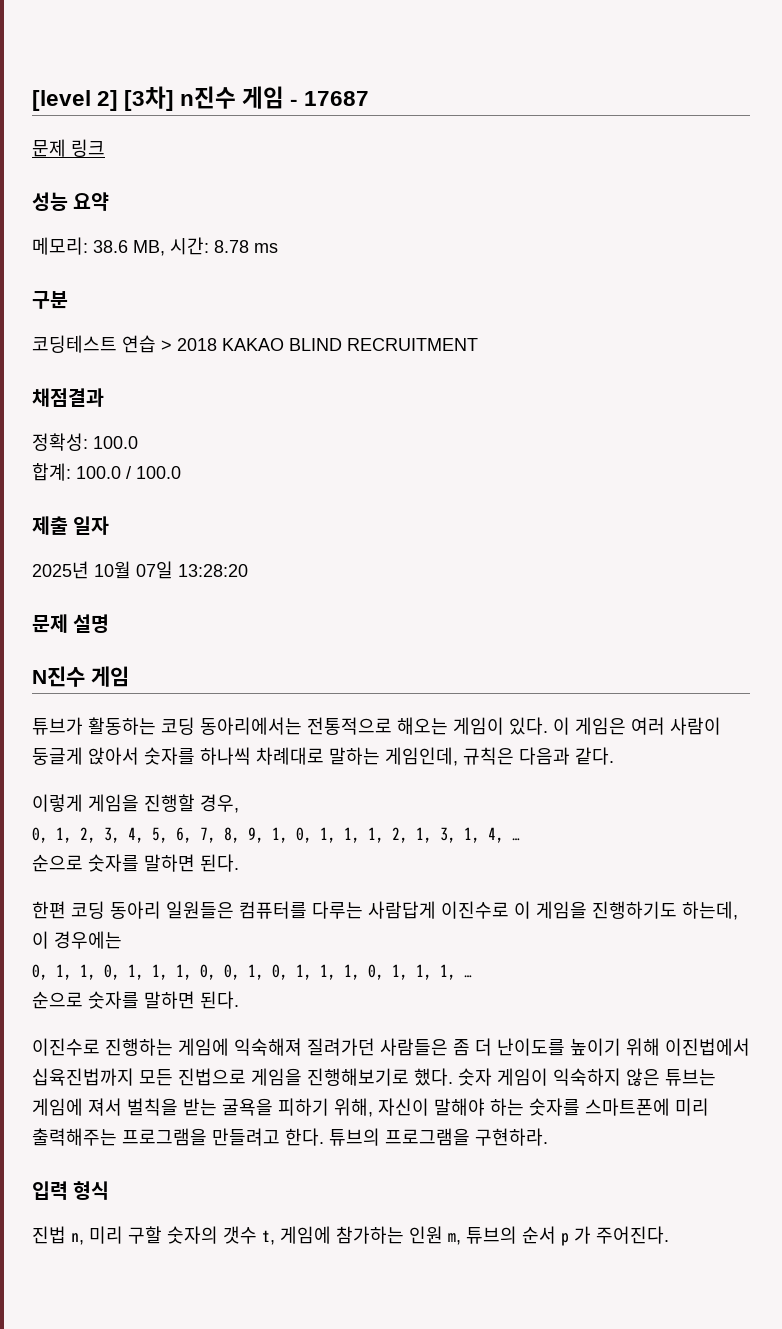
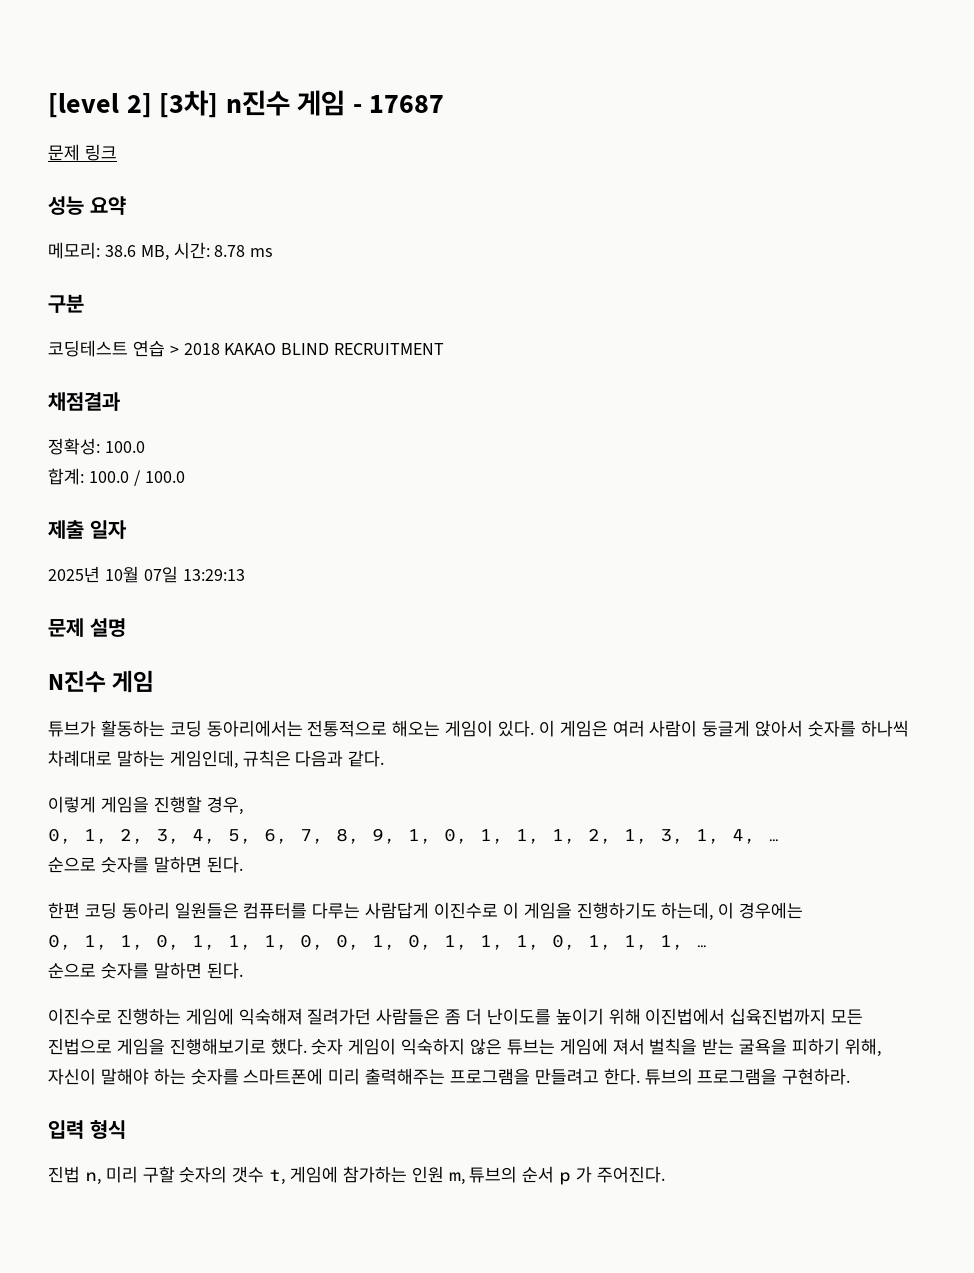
- 2025년 10월 07일 13:28:20
+ 2025년 10월 07일 13:29:13

